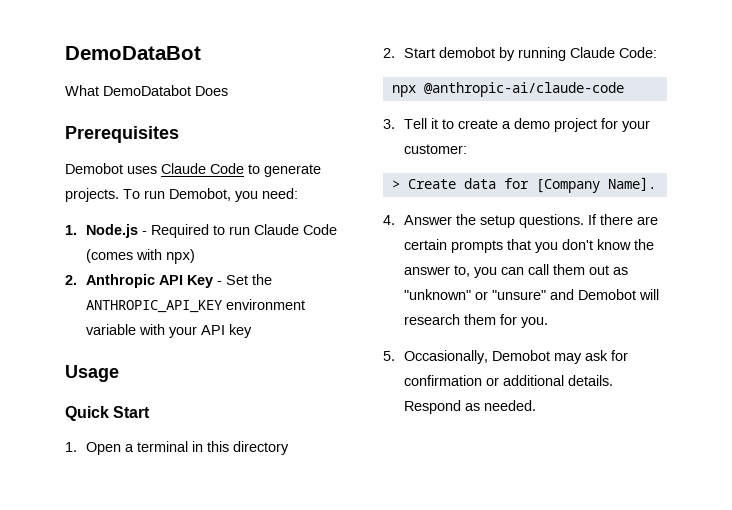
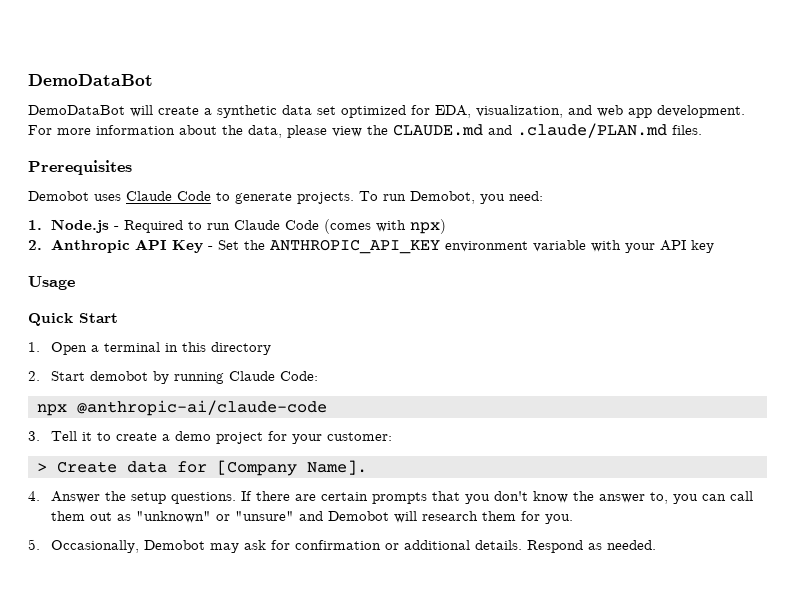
- What DemoDatabot Does
+ DemoDataBot will create a synthetic data set optimized for EDA, visualization, and web app development. For more information about the data, please view the CLAUDE.md and .claude/PLAN.md files.

